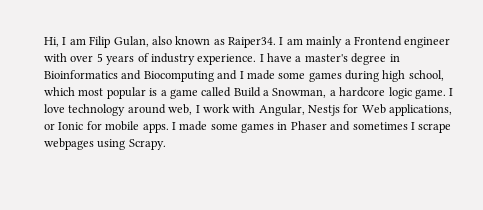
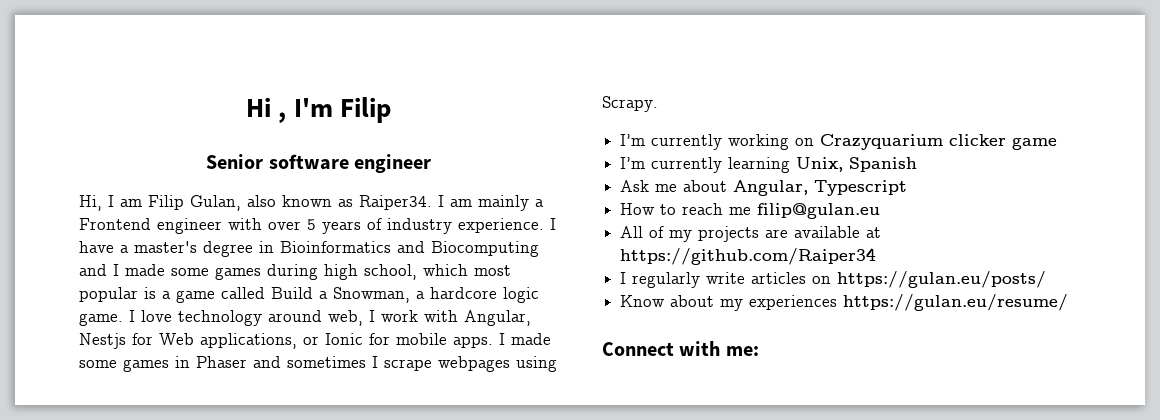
+ Hi , I'm Filip
+ Senior software engineer
+ I’m currently working on Crazyquarium clicker game
+ I’m currently learning Unix, Spanish
+ Ask me about Angular, Typescript
+ How to reach me filip@gulan.eu
+ All of my projects are available at https://github.com/Raiper34
+ I regularly write articles on https://gulan.eu/posts/
+ Know about my experiences https://gulan.eu/resume/
+ Connect with me:

